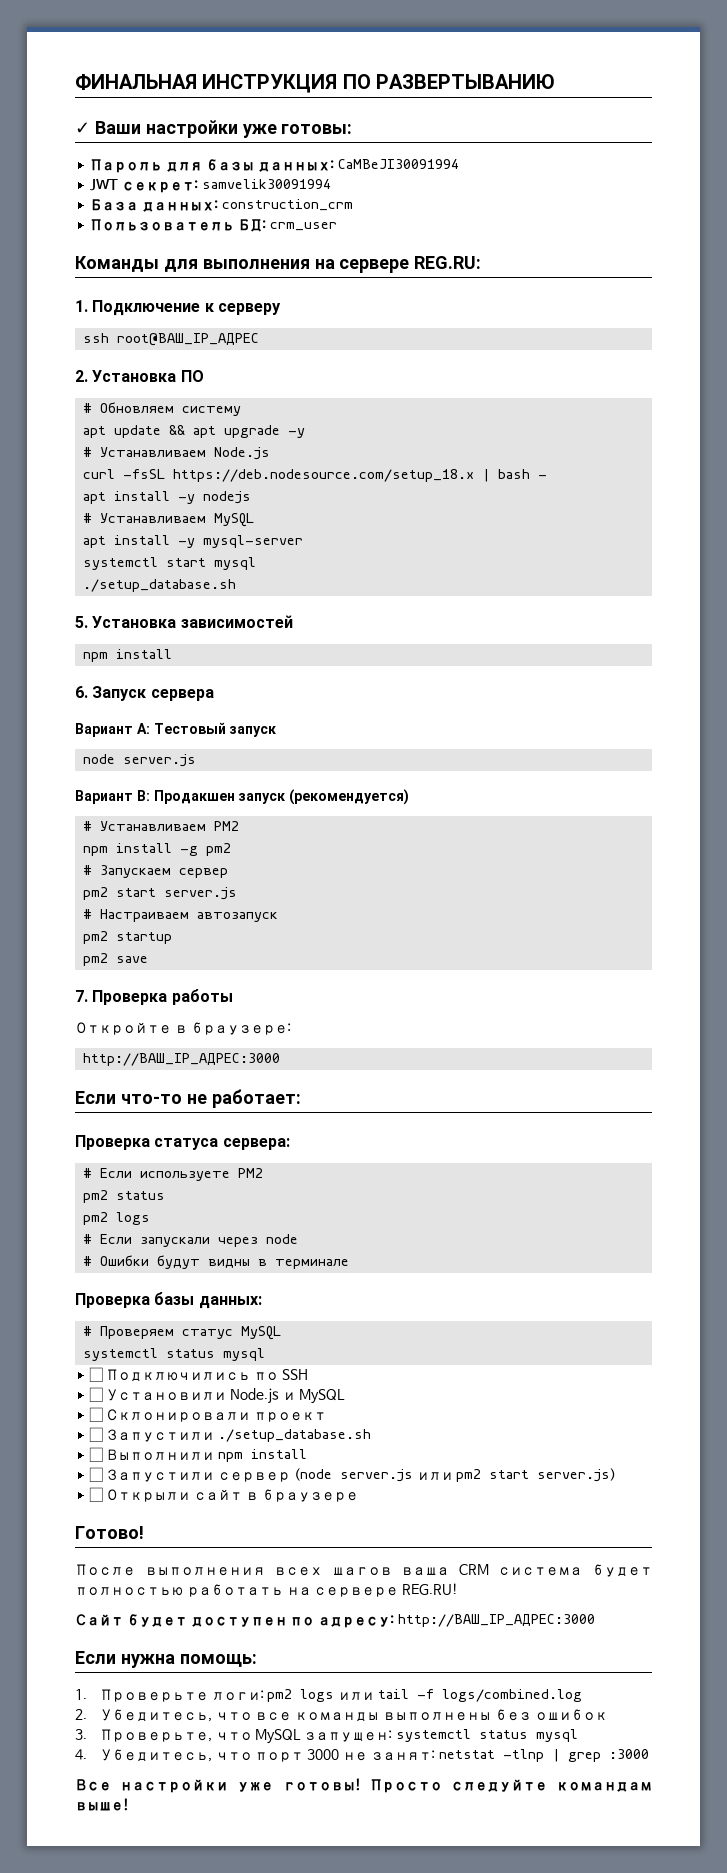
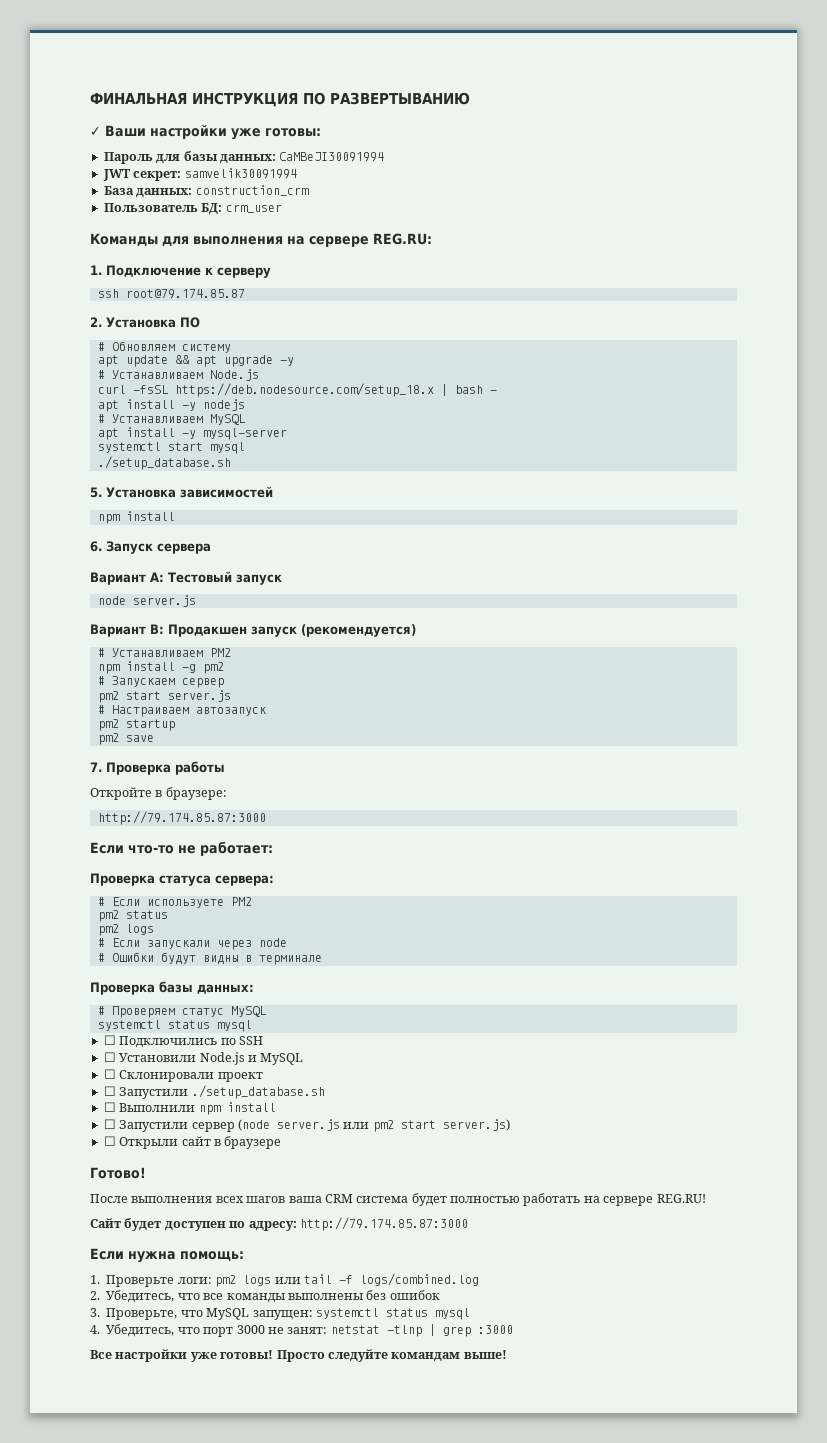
- ssh root@ВАШ_IP_АДРЕС
+ ssh root@79.174.85.87
  Откройте в браузере:
- http://ВАШ_IP_АДРЕС:3000
+ http://79.174.85.87:3000
- Сайт будет доступен по адресу: http://ВАШ_IP_АДРЕС:3000
+ Сайт будет доступен по адресу: http://79.174.85.87:3000

